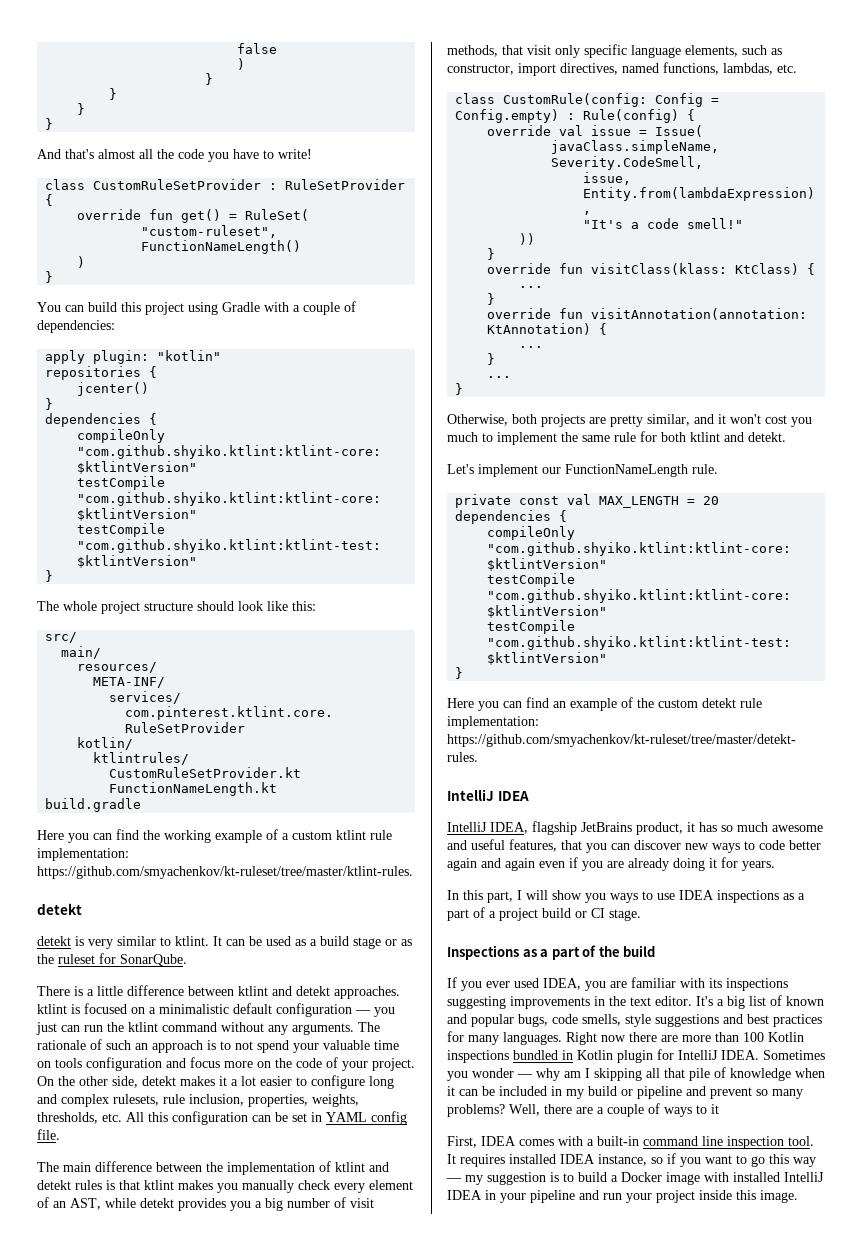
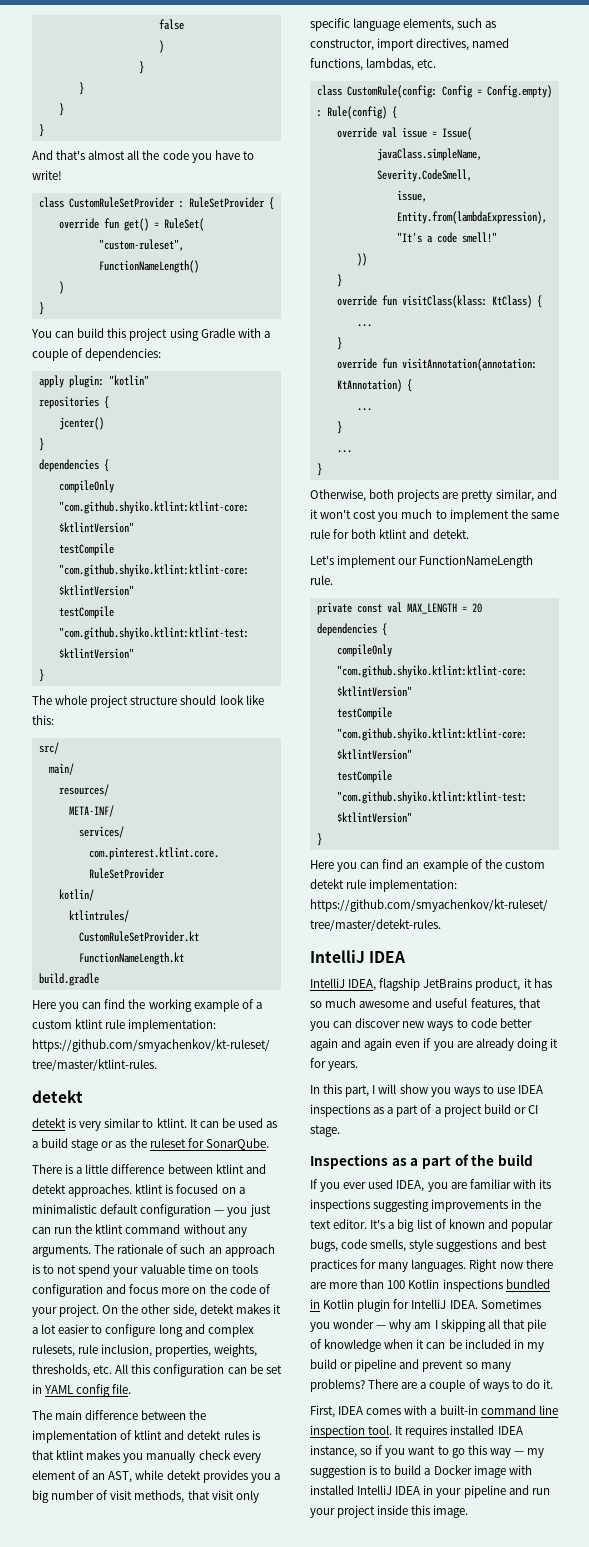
- Well, there are a couple of ways to it
+ There are a couple of ways to do it.

